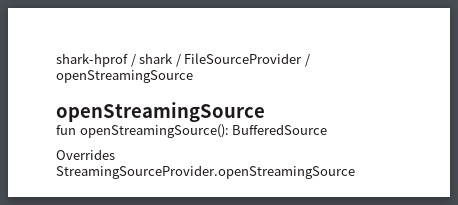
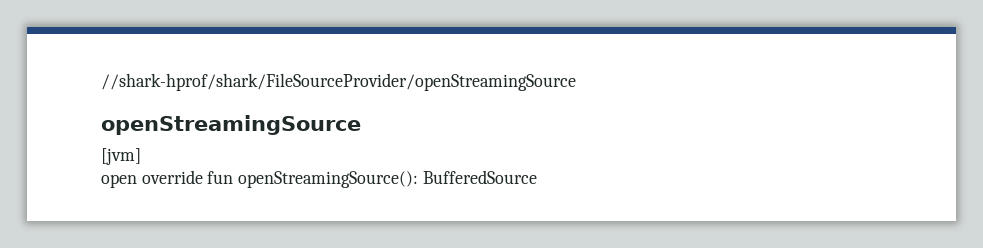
- shark-hprof / shark / FileSourceProvider / openStreamingSource
+ //shark-hprof/shark/FileSourceProvider/openStreamingSource
  openStreamingSource
- fun openStreamingSource(): BufferedSource
+ [jvm]
+ open override fun openStreamingSource(): BufferedSource
- Overrides StreamingSourceProvider.openStreamingSource

